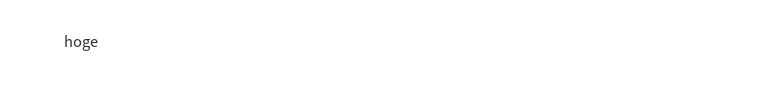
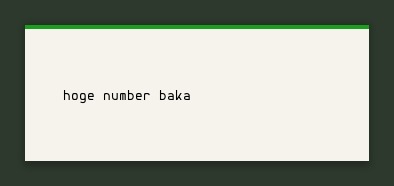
- hoge
+ hoge number baka

